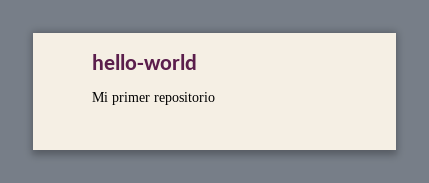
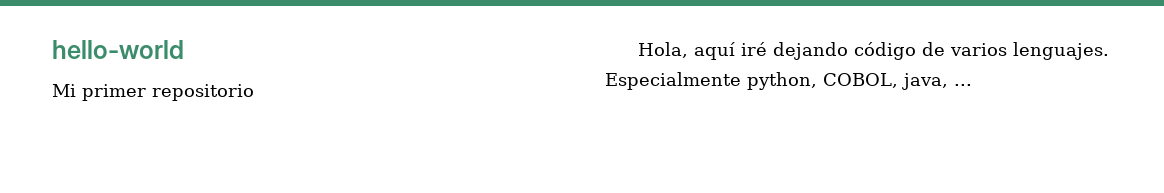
+ Hola, aquí iré dejando código de varios lenguajes. Especialmente python, COBOL, java, ...

